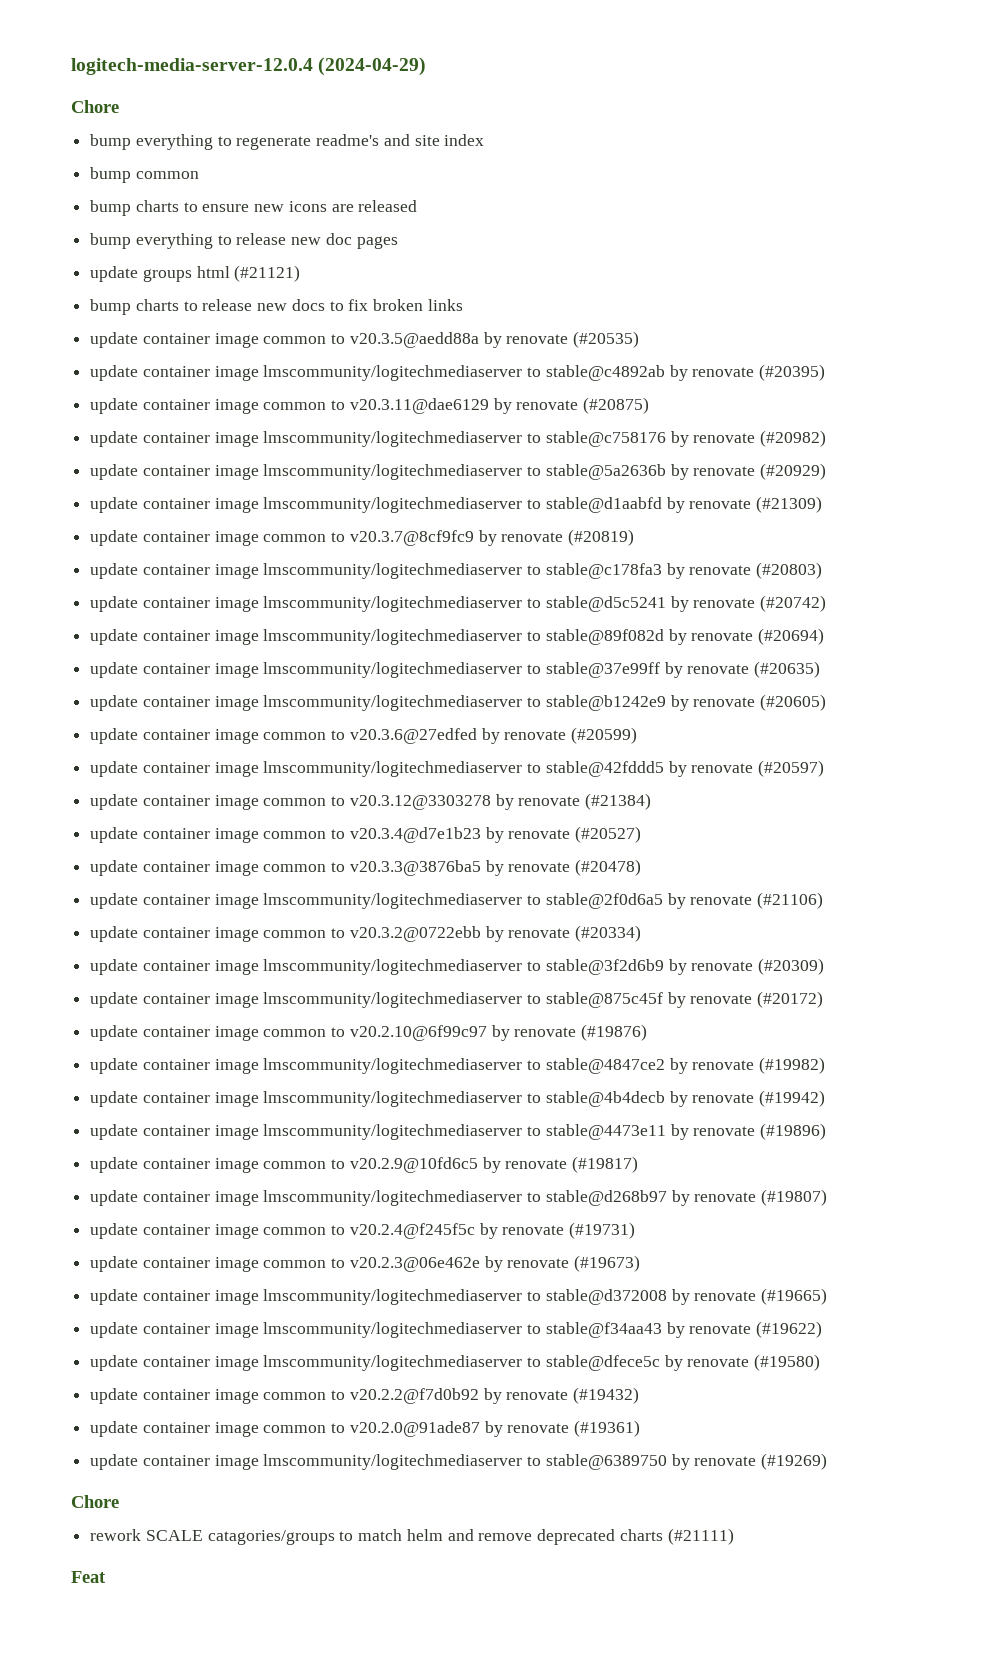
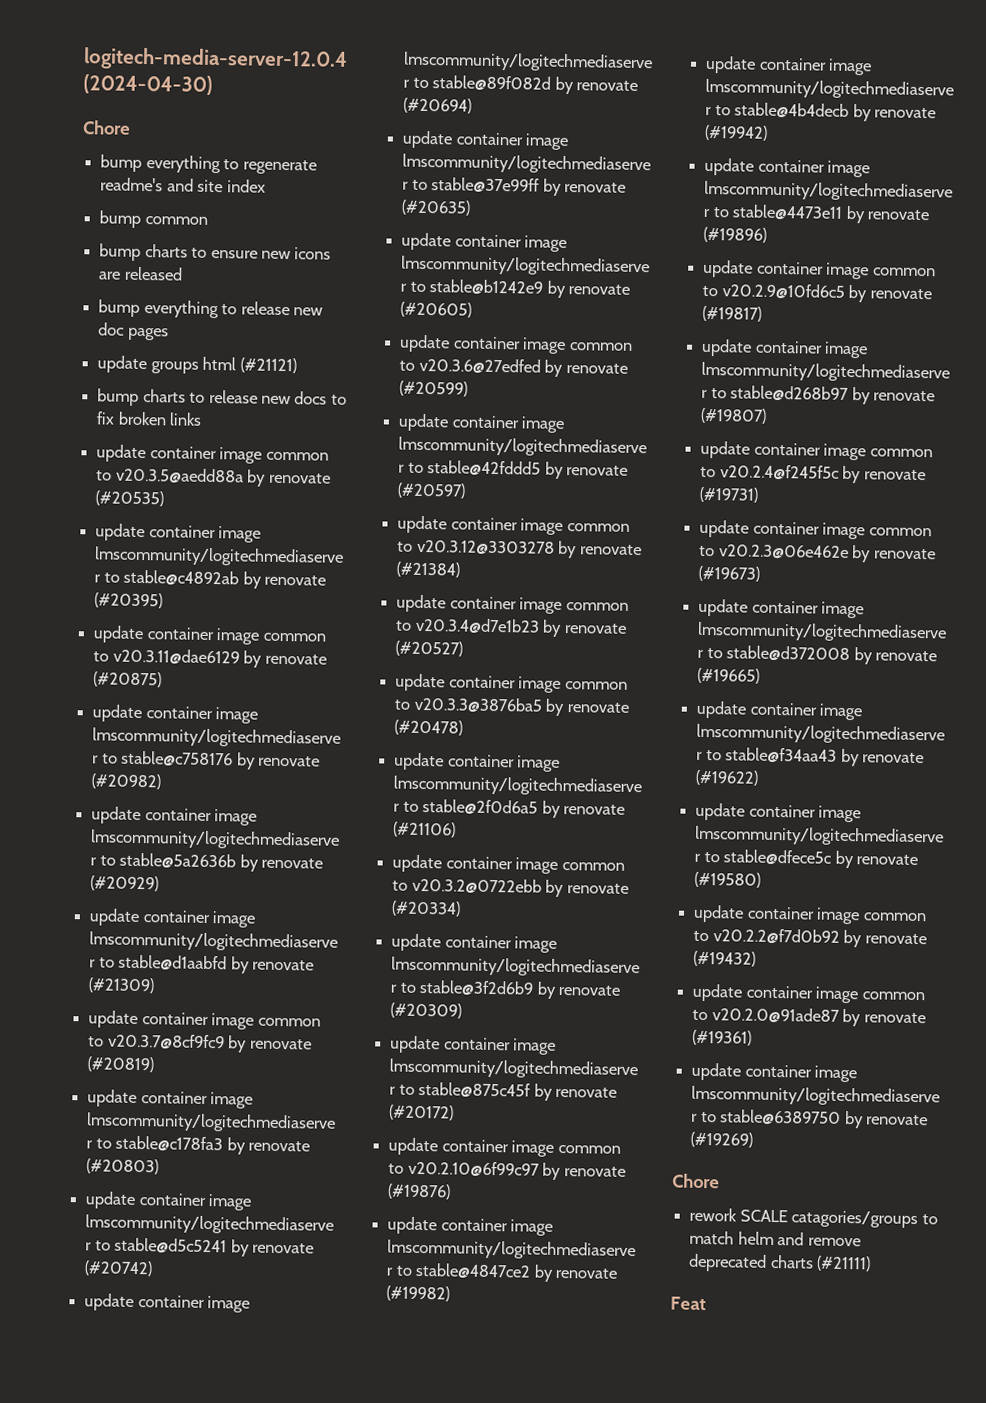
- logitech-media-server-12.0.4 (2024-04-29)
+ logitech-media-server-12.0.4 (2024-04-30)

